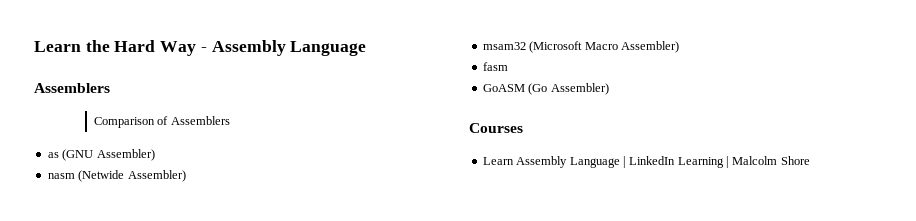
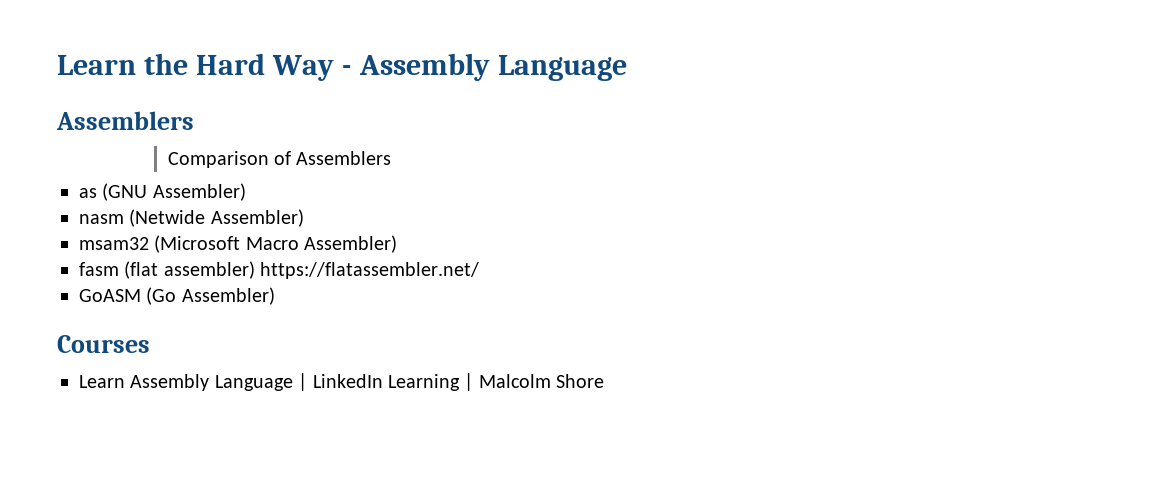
- fasm
+ fasm (flat assembler) https://flatassembler.net/

